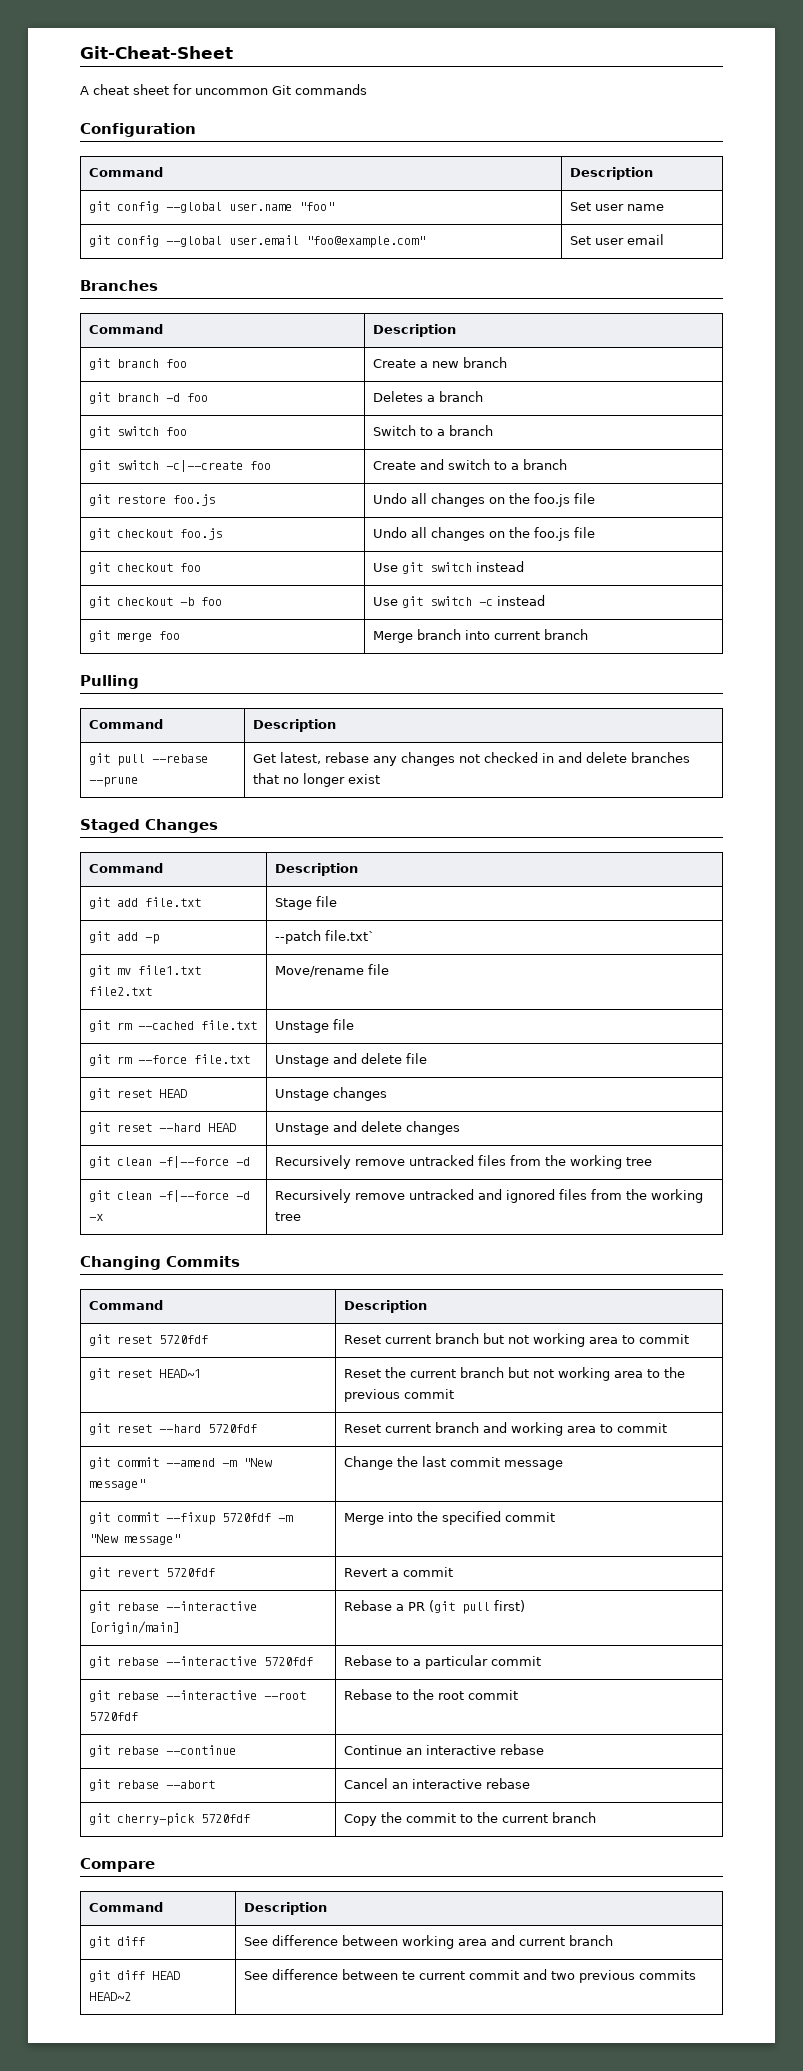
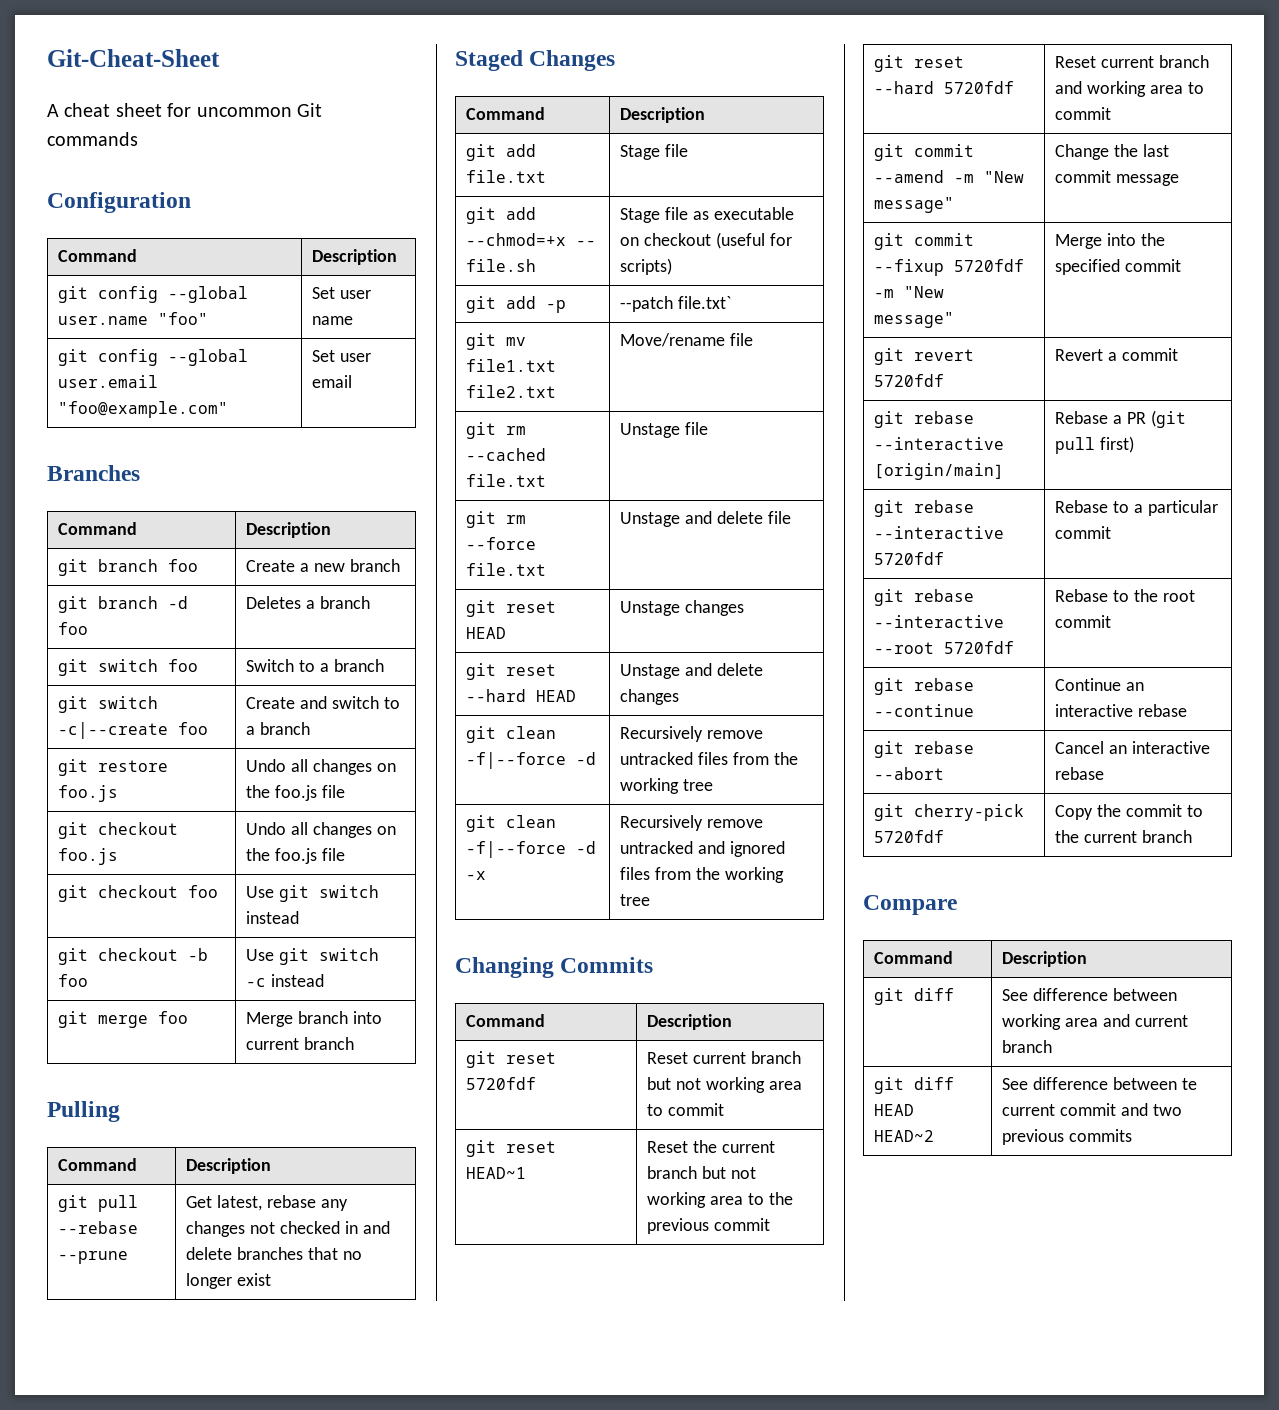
+ git add --chmod=+x -- file.sh | Stage file as executable on checkout (useful for scripts)

